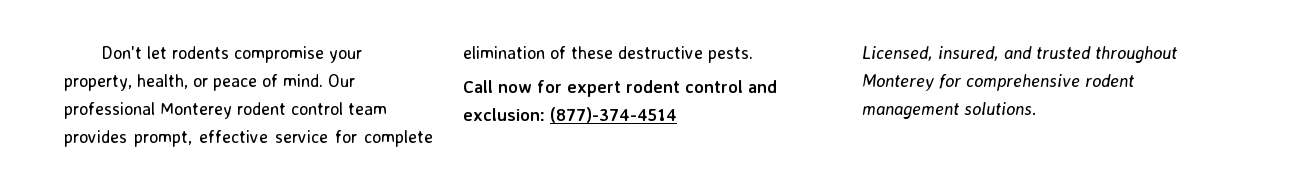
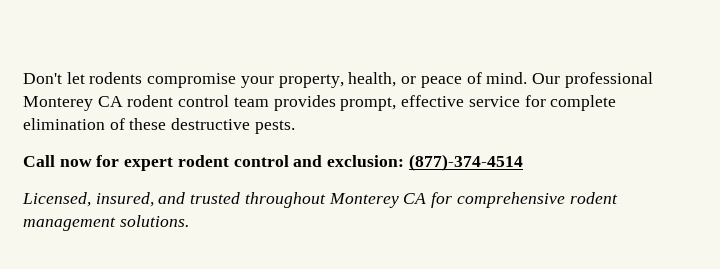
- Our professional Monterey rodent control team provides prompt, effective service for complete elimination of these destructive pests.
+ Our professional Monterey CA rodent control team provides prompt, effective service for complete elimination of these destructive pests.
- Licensed, insured, and trusted throughout Monterey for comprehensive rodent management solutions.
+ Licensed, insured, and trusted throughout Monterey CA for comprehensive rodent management solutions.

